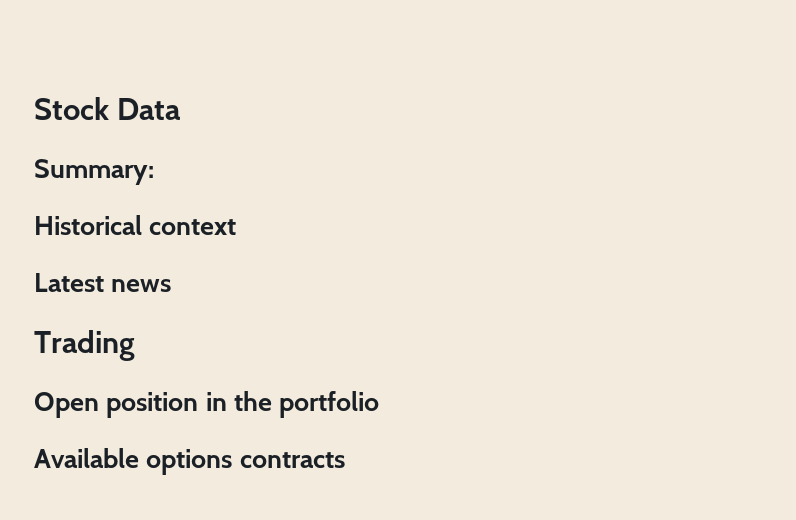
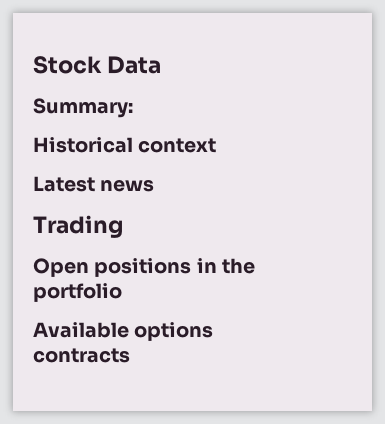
- Open position in the portfolio
+ Open positions in the portfolio

